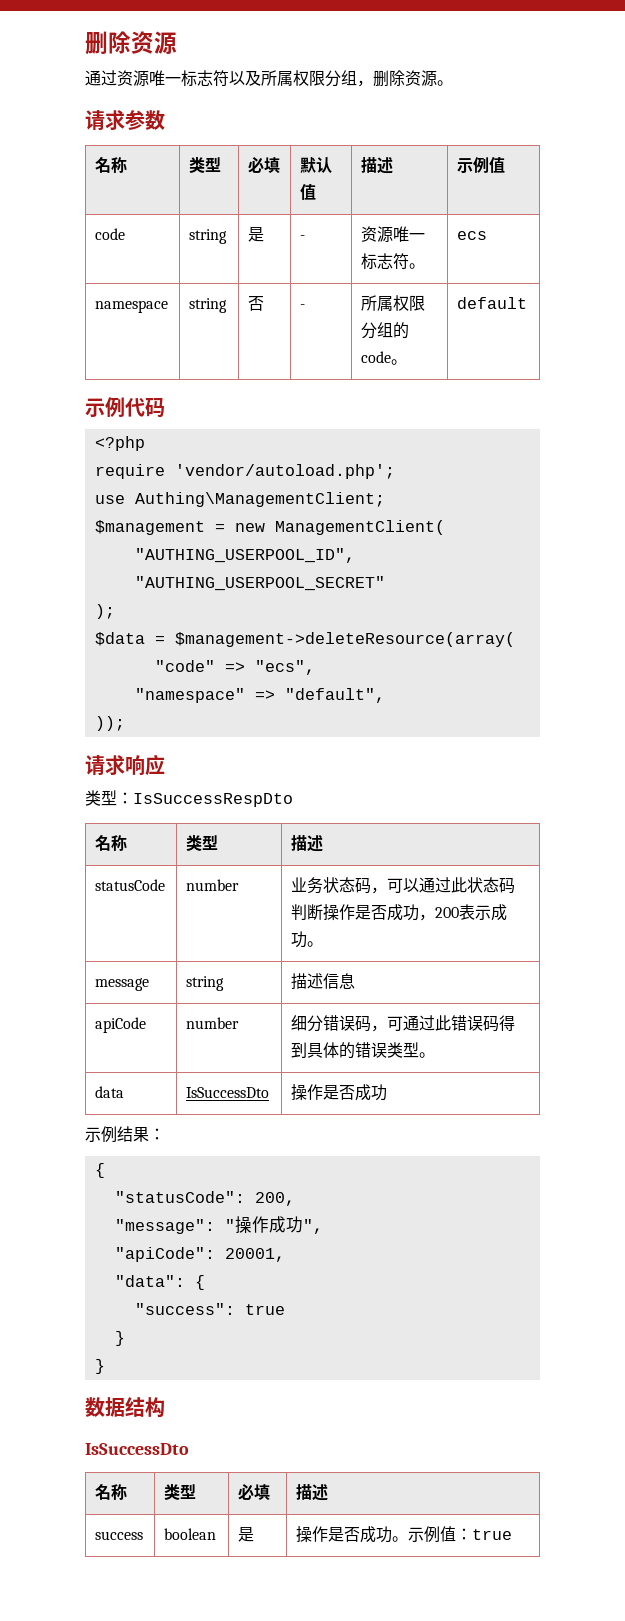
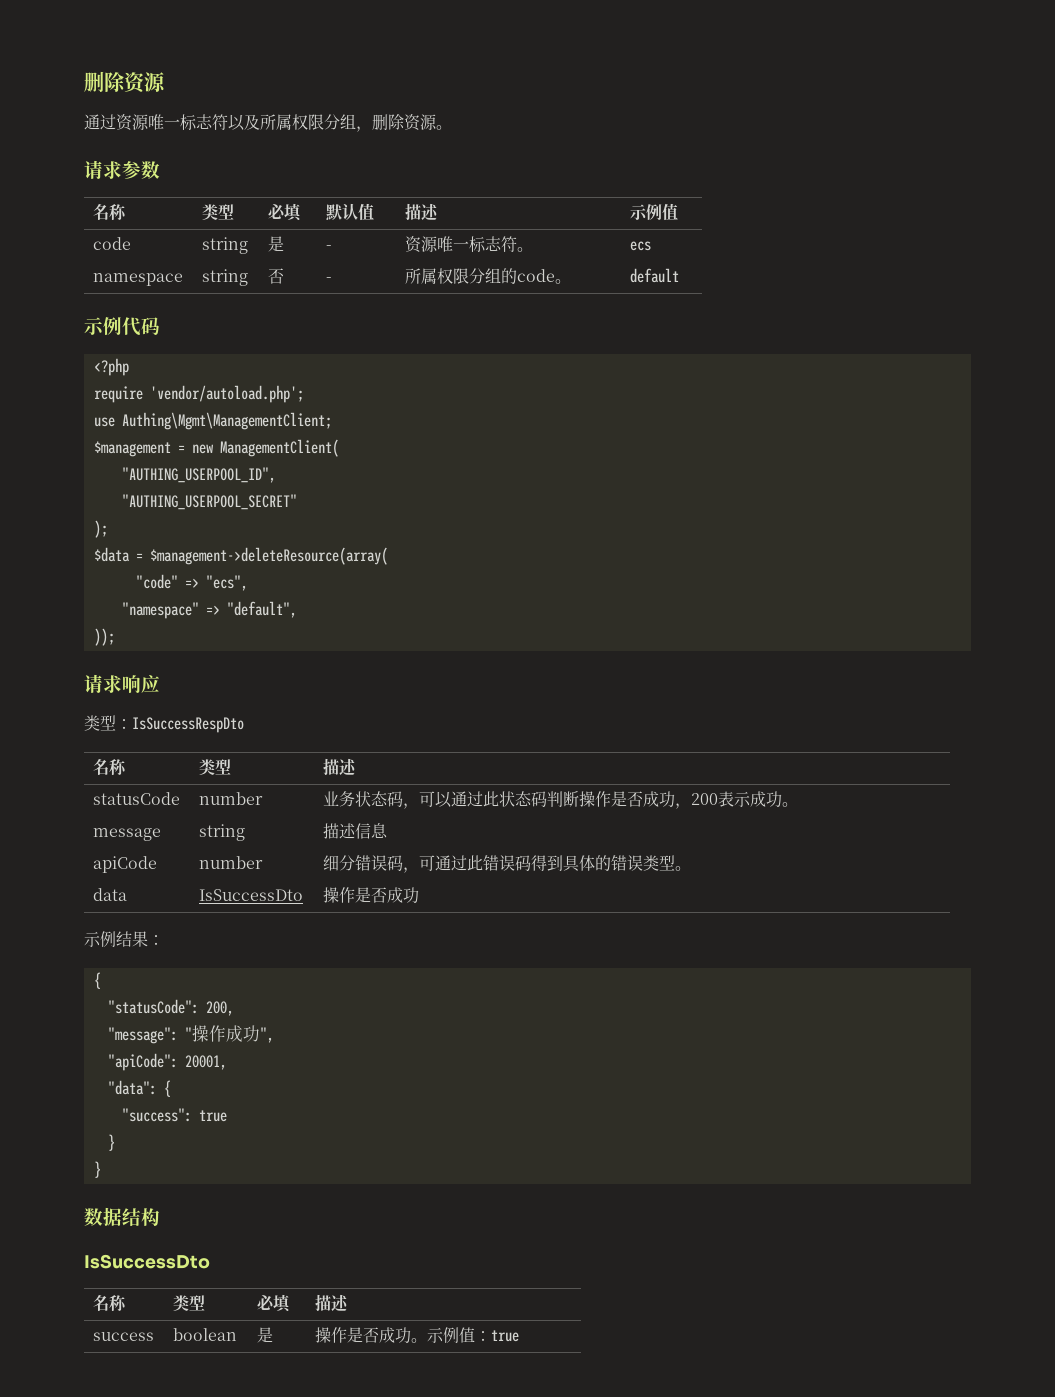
- use Authing\ManagementClient;
+ use Authing\Mgmt\ManagementClient;

